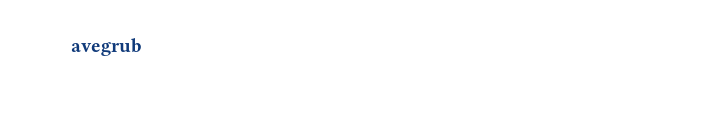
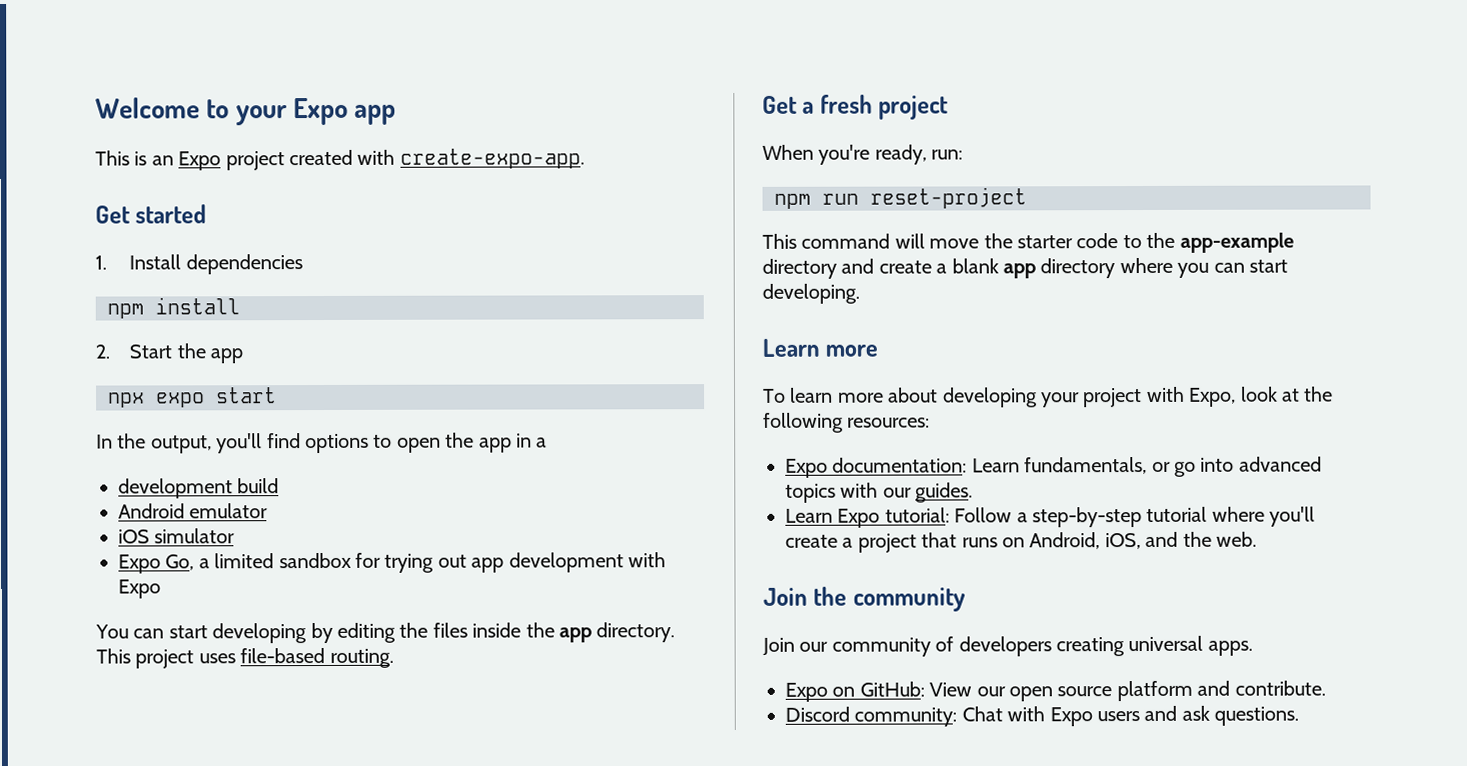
- avegrub
+ Welcome to your Expo app
+ This is an Expo project created with create-expo-app.
+ Get started
+ 1. Install dependencies
+ npm install
+ 2. Start the app
+ npx expo start
+ In the output, you'll find options to open the app in a
+ development build
+ Android emulator
+ iOS simulator
+ Expo Go, a limited sandbox for trying out app development with Expo
+ You can start developing by editing the files inside the app directory. This project uses file-based routing.
+ Get a fresh project
+ When you're ready, run:
+ npm run reset-project
+ This command will move the starter code to the app-example directory and create a blank app directory where you can start developing.
+ Learn more
+ To learn more about developing your project with Expo, look at the following resources:
+ Expo documentation: Learn fundamentals, or go into advanced topics with our guides.
+ Learn Expo tutorial: Follow a step-by-step tutorial where you'll create a project that runs on Android, iOS, and the web.
+ Join the community
+ Join our community of developers creating universal apps.
+ Expo on GitHub: View our open source platform and contribute.
+ Discord community: Chat with Expo users and ask questions.

